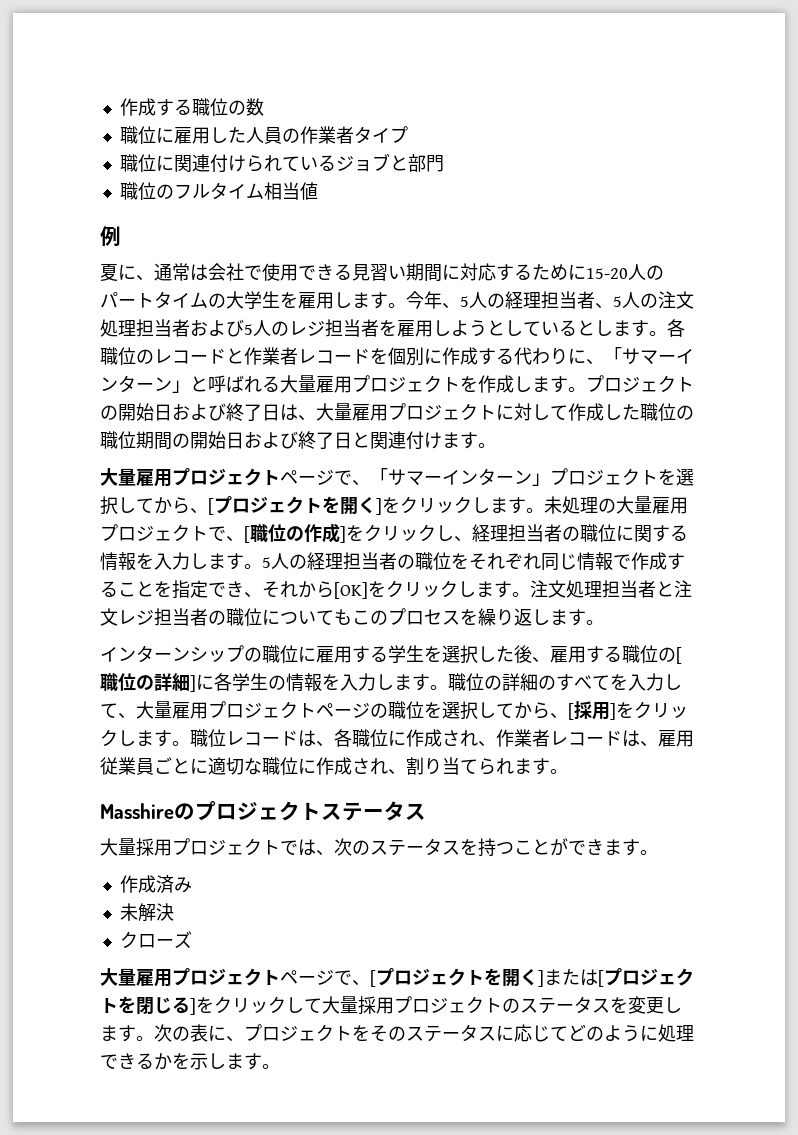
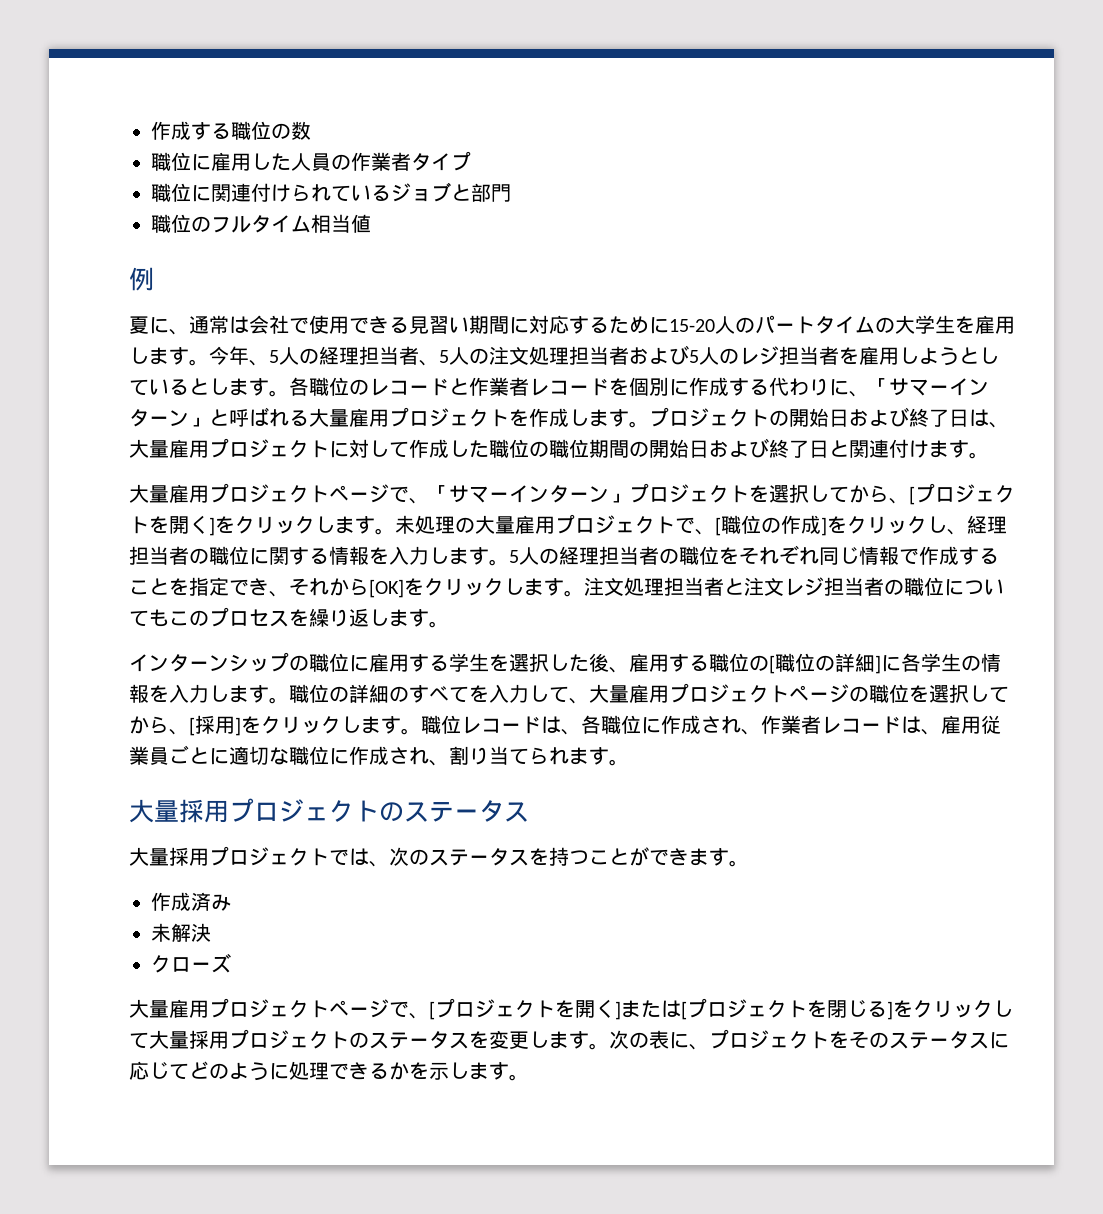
  職位レコードは、各職位に作成され、作業者レコードは、雇用従業員ごとに適切な職位に作成され、割り当てられます。
- Masshireのプロジェクトステータス
+ 大量採用プロジェクトのステータス

